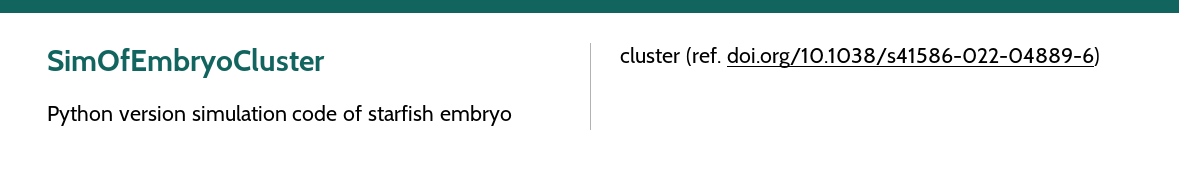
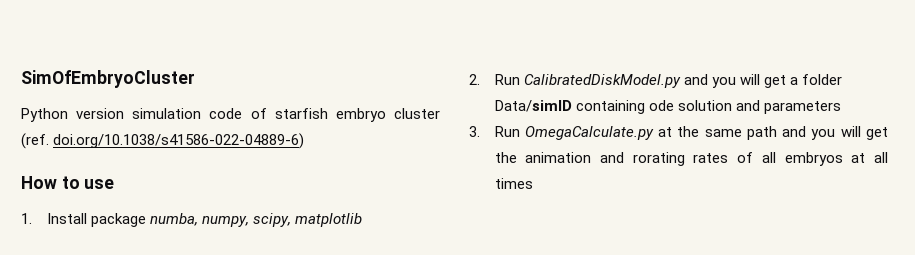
+ How to use
+ 1. Install package numba, numpy, scipy, matplotlib
+ 2. Run CalibratedDiskModel.py and you will get a folder Data/simID containing ode solution and parameters
+ 3. Run OmegaCalculate.py at the same path and you will get the animation and rorating rates of all embryos at all times

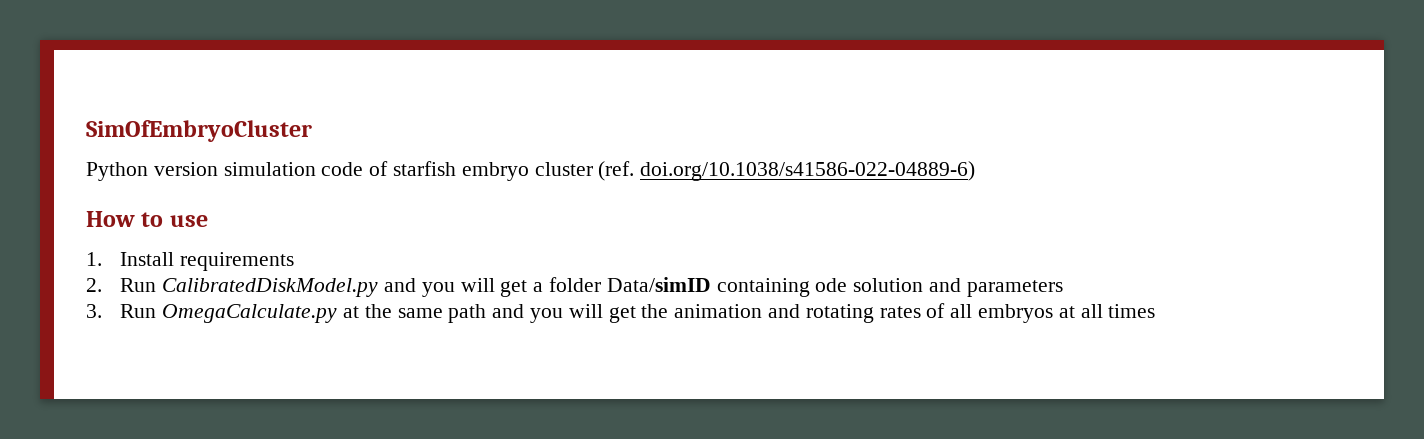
- 1. Install package numba, numpy, scipy, matplotlib
+ 1. Install requirements
- 3. Run OmegaCalculate.py at the same path and you will get the animation and rorating rates of all embryos at all times
+ 3. Run OmegaCalculate.py at the same path and you will get the animation and rotating rates of all embryos at all times

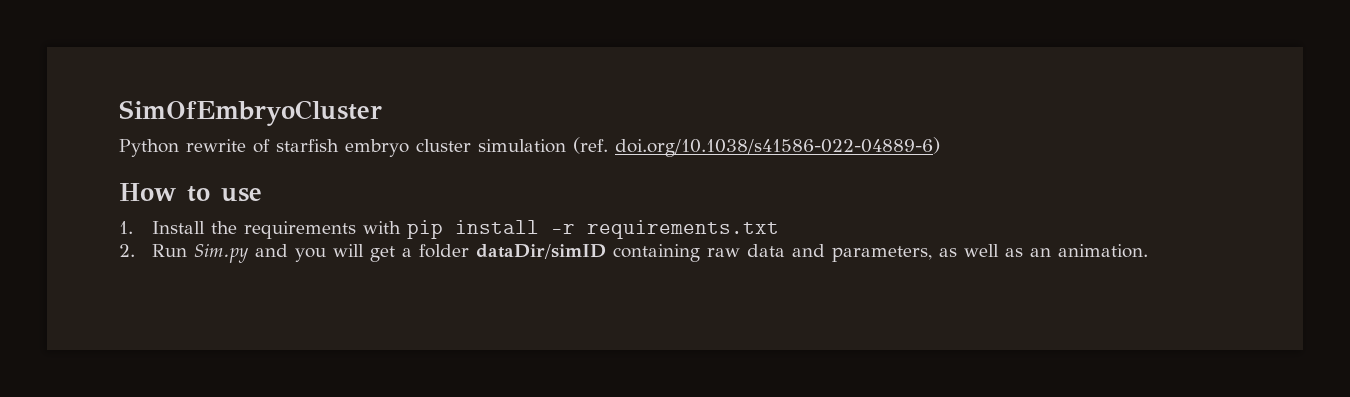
- Python version simulation code of starfish embryo cluster (ref. doi.org/10.1038/s41586-022-04889-6)
+ Python rewrite of starfish embryo cluster simulation (ref. doi.org/10.1038/s41586-022-04889-6)
- 1. Install requirements
+ 1. Install the requirements with pip install -r requirements.txt
- 2. Run CalibratedDiskModel.py and you will get a folder Data/simID containing ode solution and parameters
- 3. Run OmegaCalculate.py at the same path and you will get the animation and rotating rates of all embryos at all times
+ 2. Run Sim.py and you will get a folder dataDir/simID containing raw data and parameters, as well as an animation.

